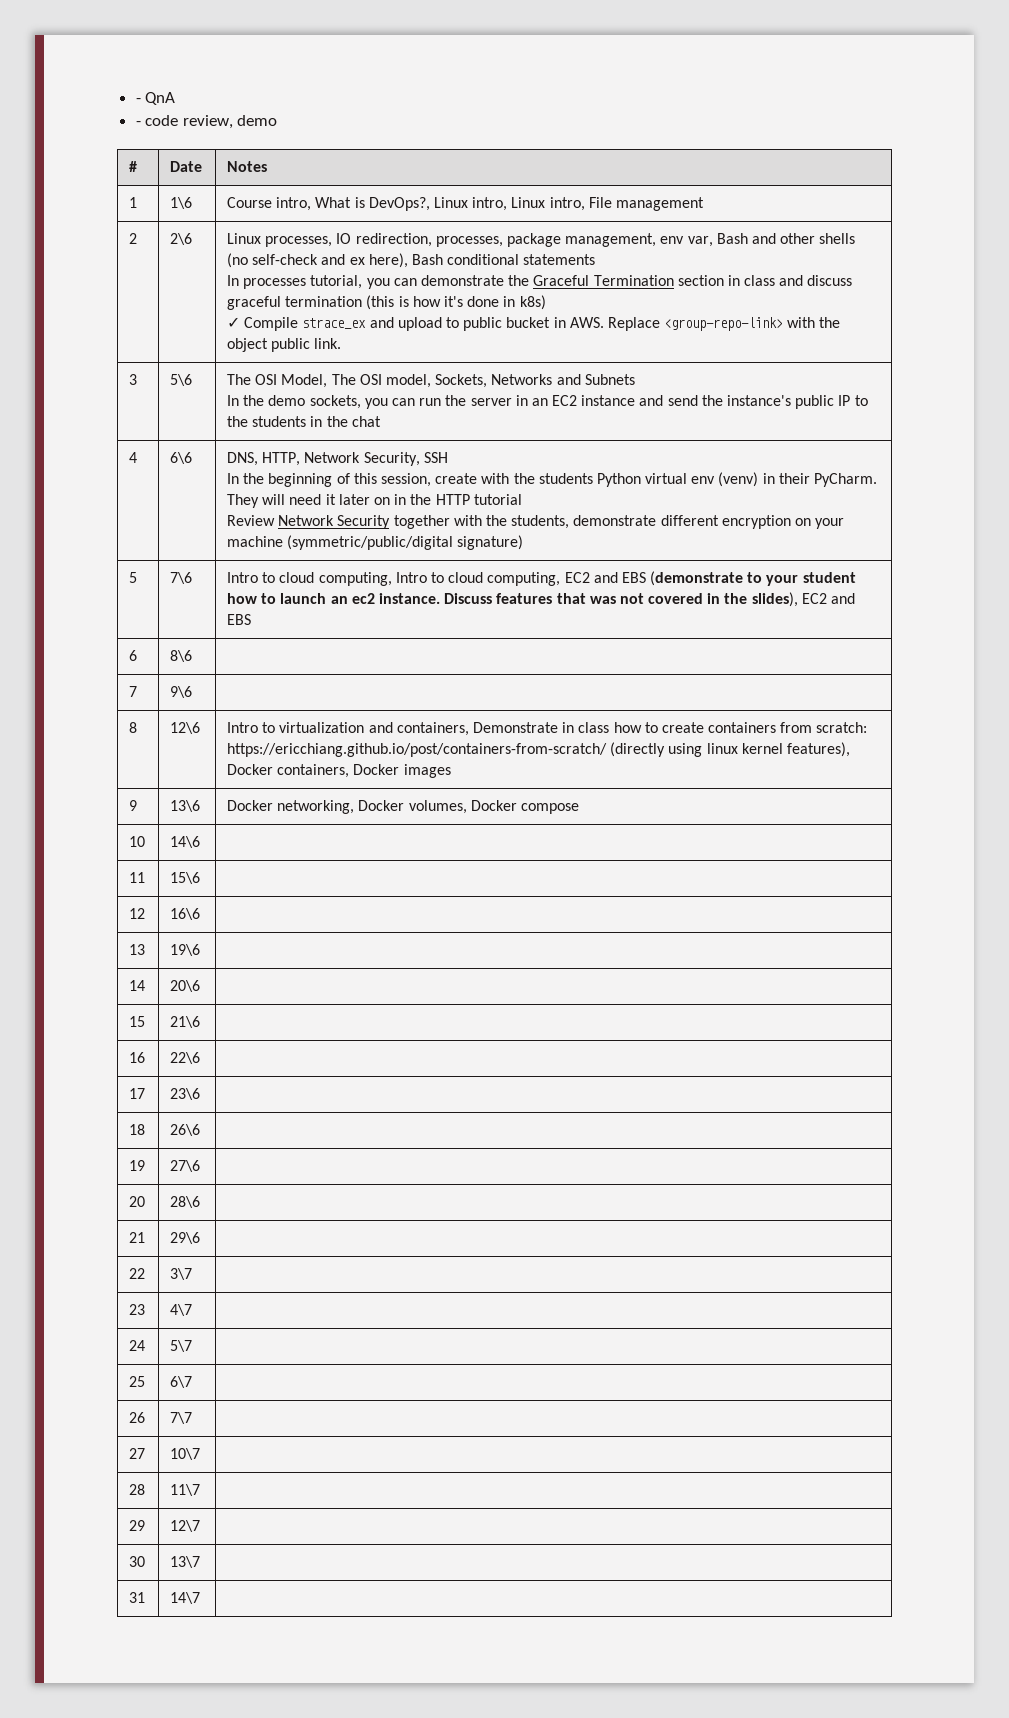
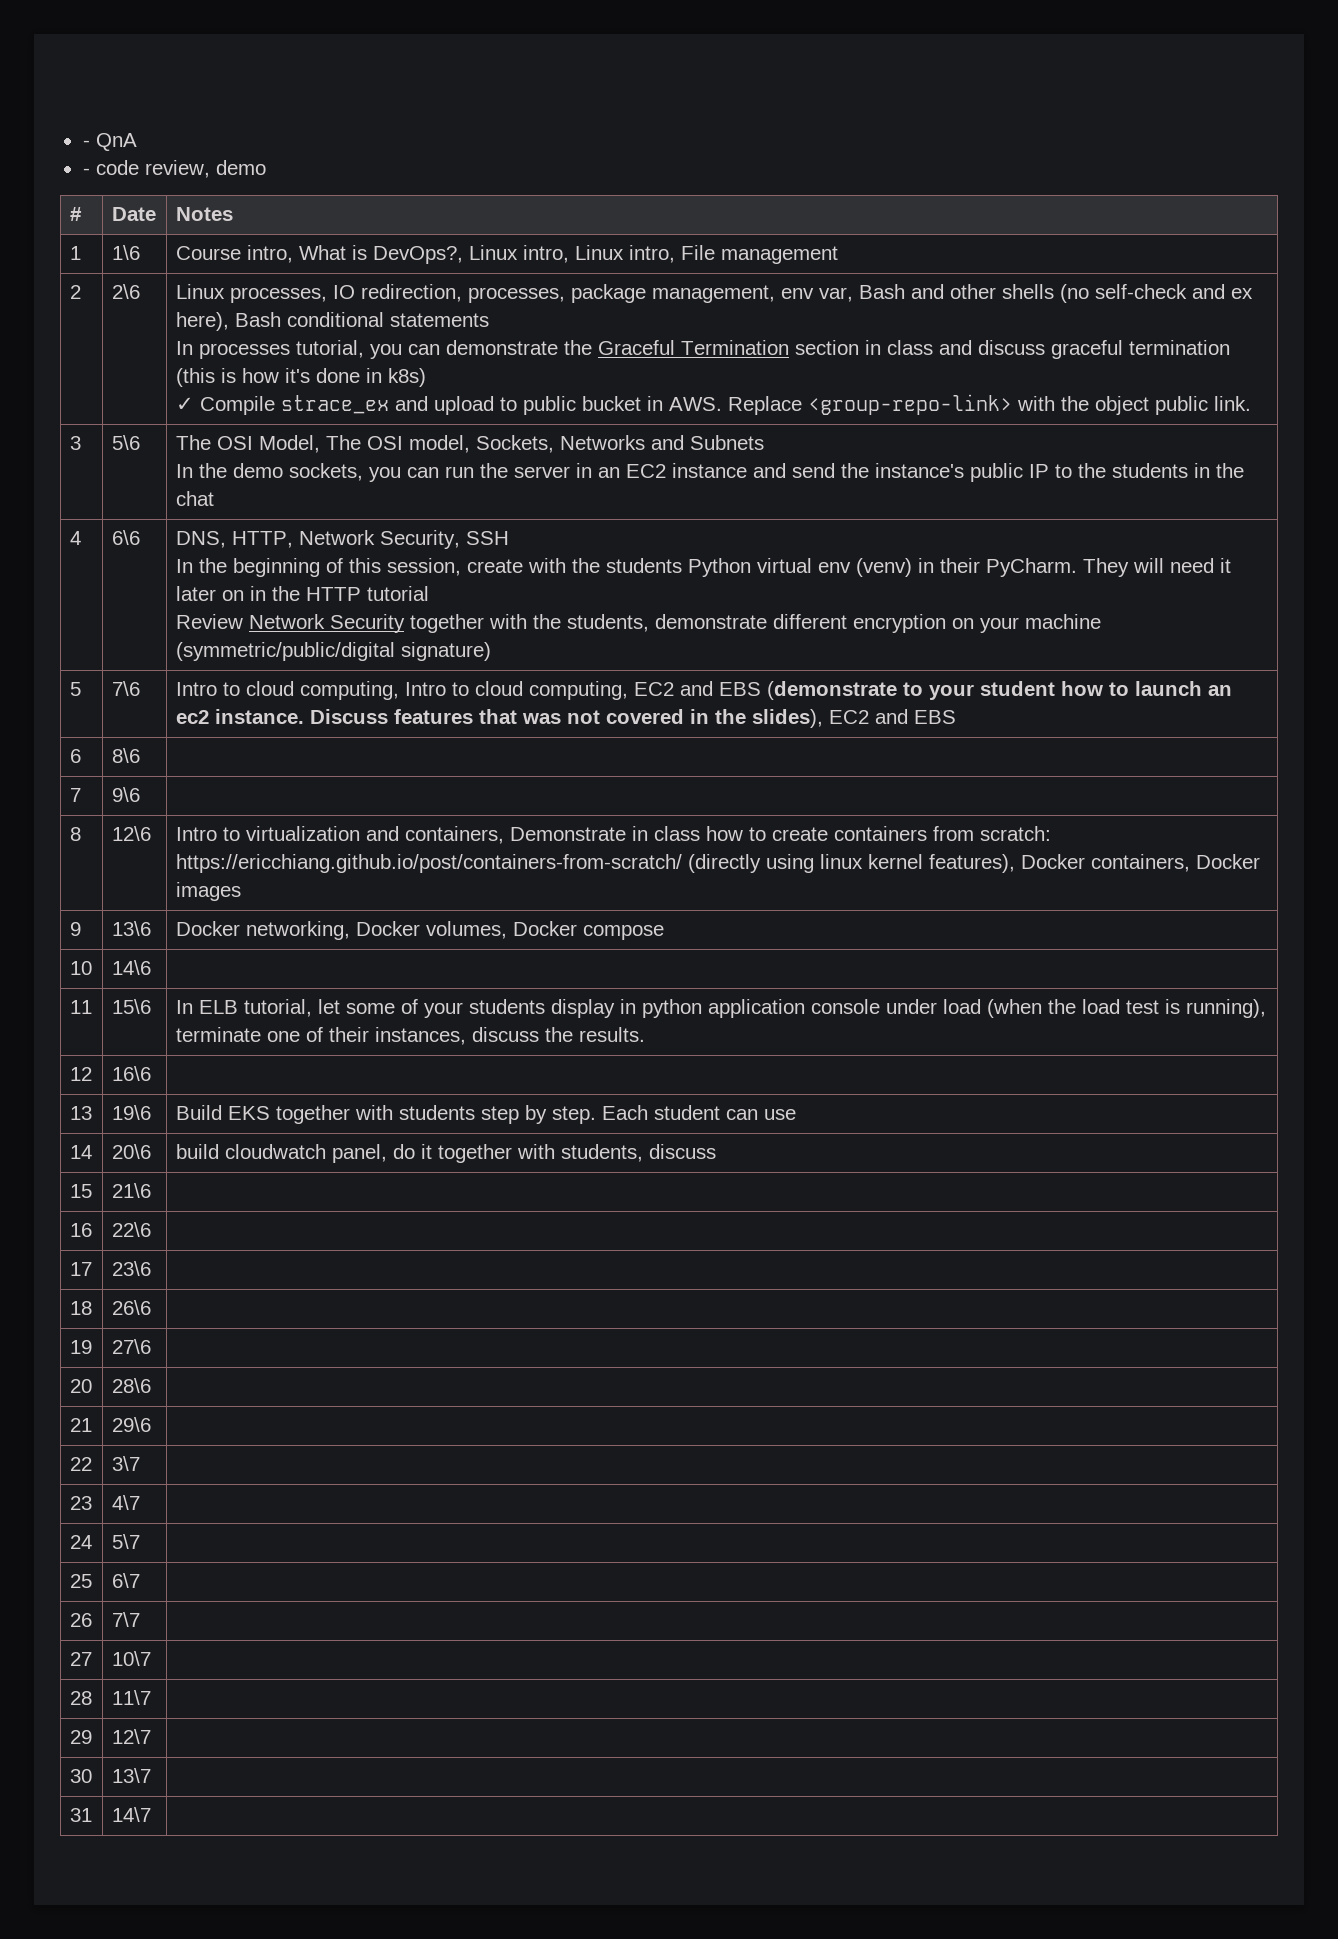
- 11 | 15\6 |
+ 11 | 15\6 | In ELB tutorial, let some of your students display in python application console under load (when the load test is running), terminate one of their instances, discuss the results.
  12 | 16\6 |
- 13 | 19\6 |
- 14 | 20\6 |
+ 13 | 19\6 | Build EKS together with students step by step. Each student can use
+ 14 | 20\6 | build cloudwatch panel, do it together with students, discuss

